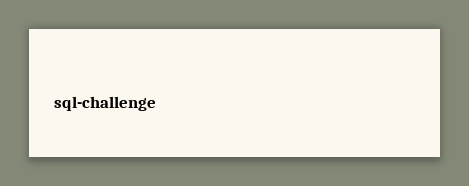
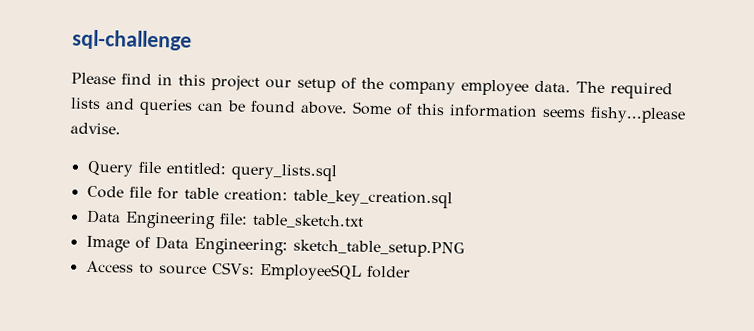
+ Please find in this project our setup of the company employee data. The required lists and queries can be found above. Some of this information seems fishy...please advise.
+ Query file entitled: query_lists.sql
+ Code file for table creation: table_key_creation.sql
+ Data Engineering file: table_sketch.txt
+ Image of Data Engineering: sketch_table_setup.PNG
+ Access to source CSVs: EmployeeSQL folder

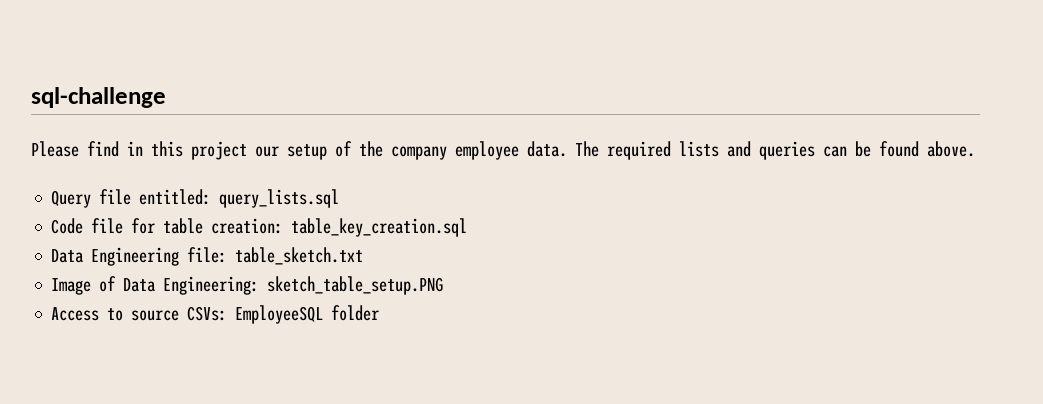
- Some of this information seems fishy...please advise.

